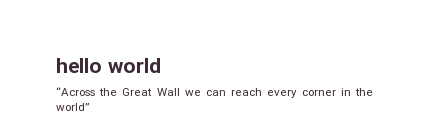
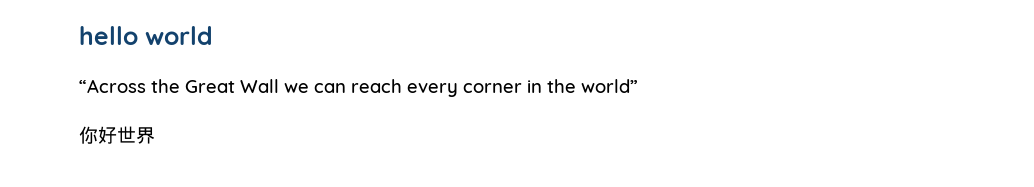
+ 你好世界

